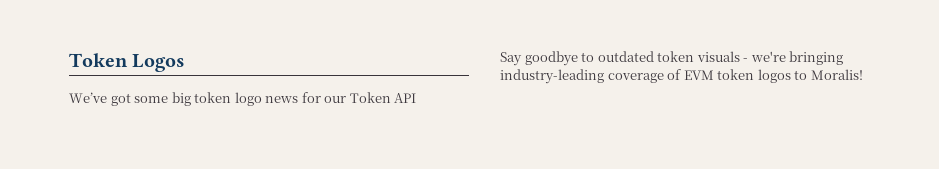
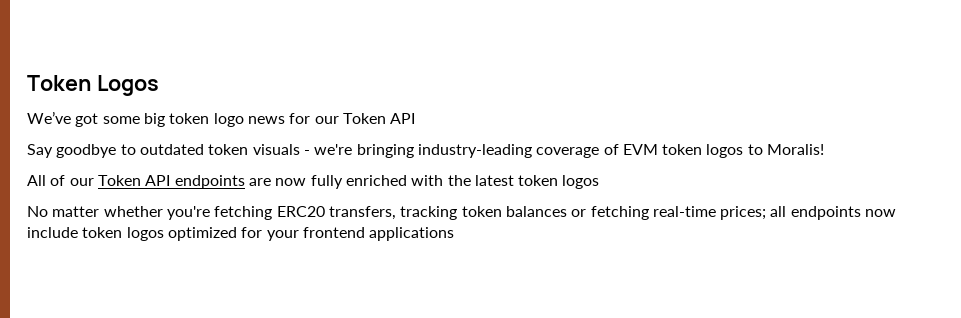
+ All of our Token API endpoints are now fully enriched with the latest token logos
+ No matter whether you're fetching ERC20 transfers, tracking token balances or fetching real-time prices; all endpoints now include token logos optimized for your frontend applications

